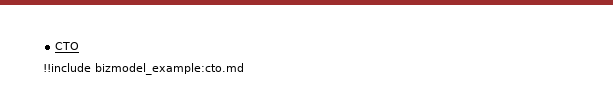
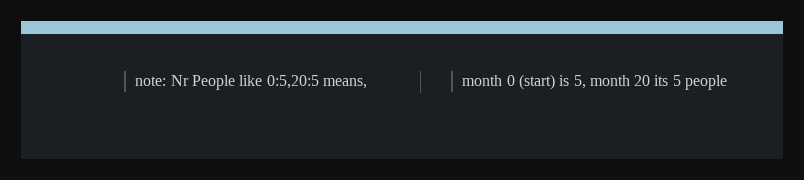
- CTO
- !!include bizmodel_example:cto.md
+ note: Nr People like 0:5,20:5 means, month 0 (start) is 5, month 20 its 5 people

